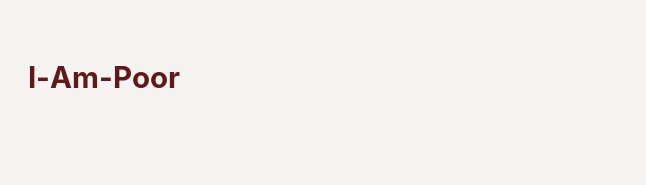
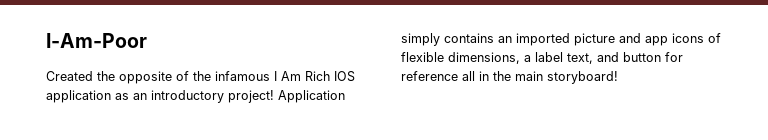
+ Created the opposite of the infamous I Am Rich IOS application as an introductory project! Application simply contains an imported picture and app icons of flexible dimensions, a label text, and button for reference all in the main storyboard!

